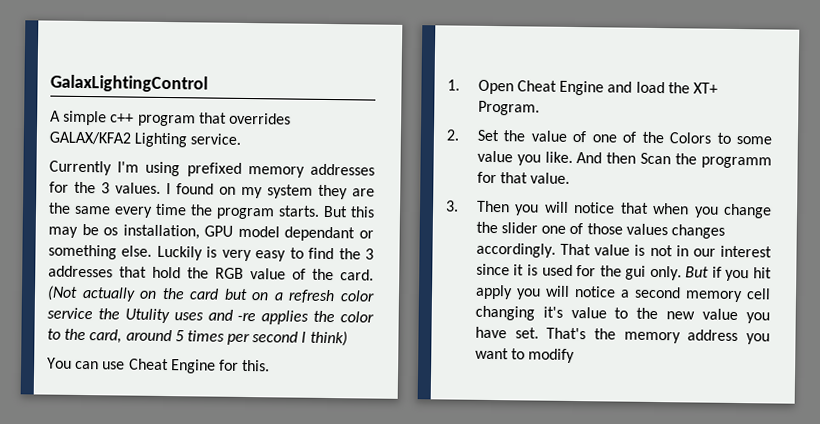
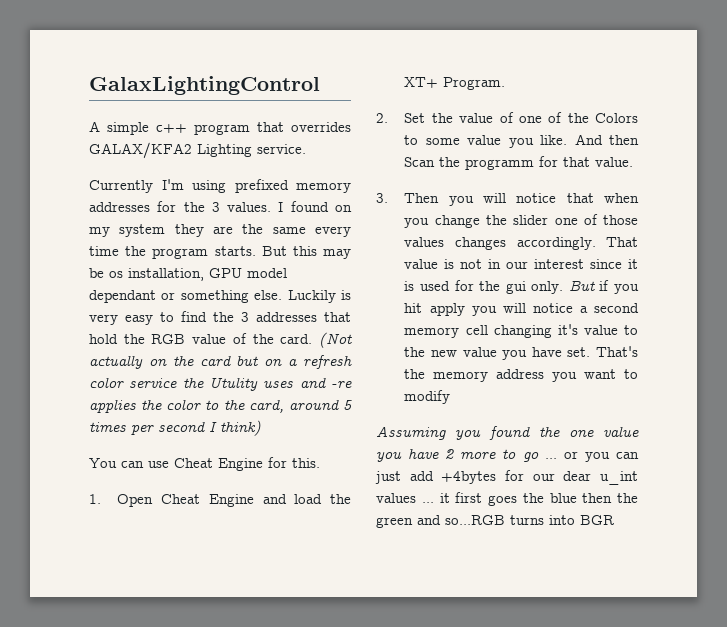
+ Assuming you found the one value you have 2 more to go ... or you can just add +4bytes for our dear u_int values ... it first goes the blue then the green and so...RGB turns into BGR

